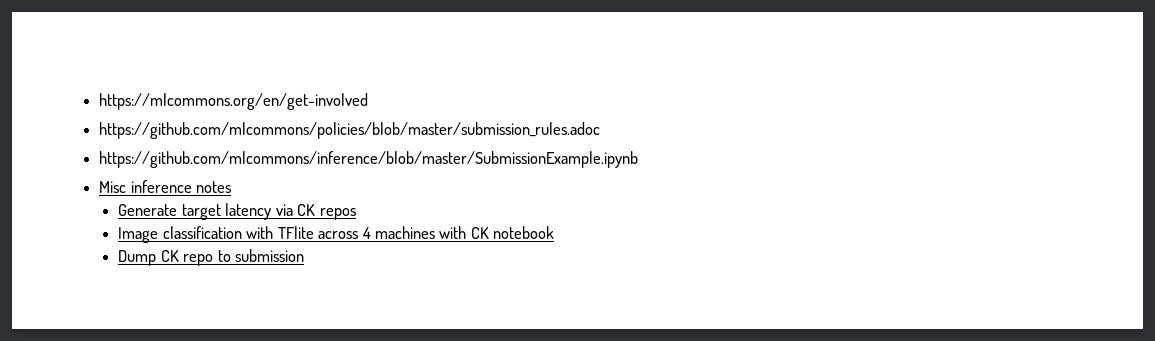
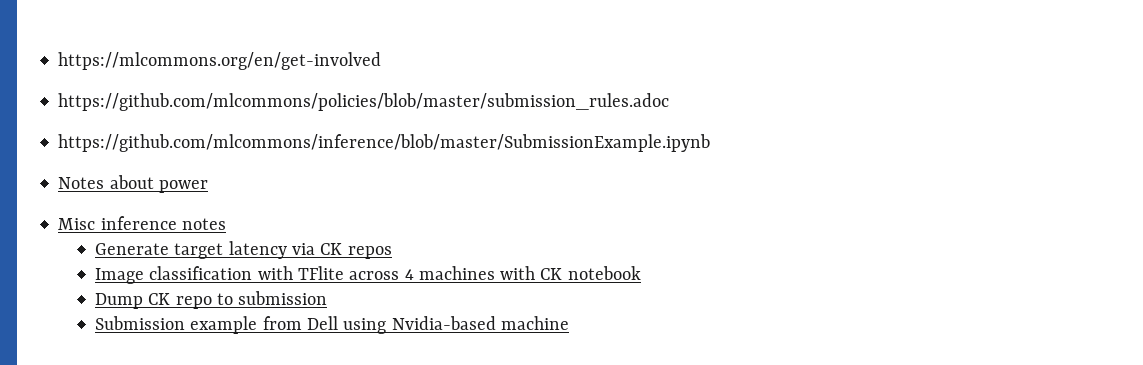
+ Notes about power
+ Submission example from Dell using Nvidia-based machine

